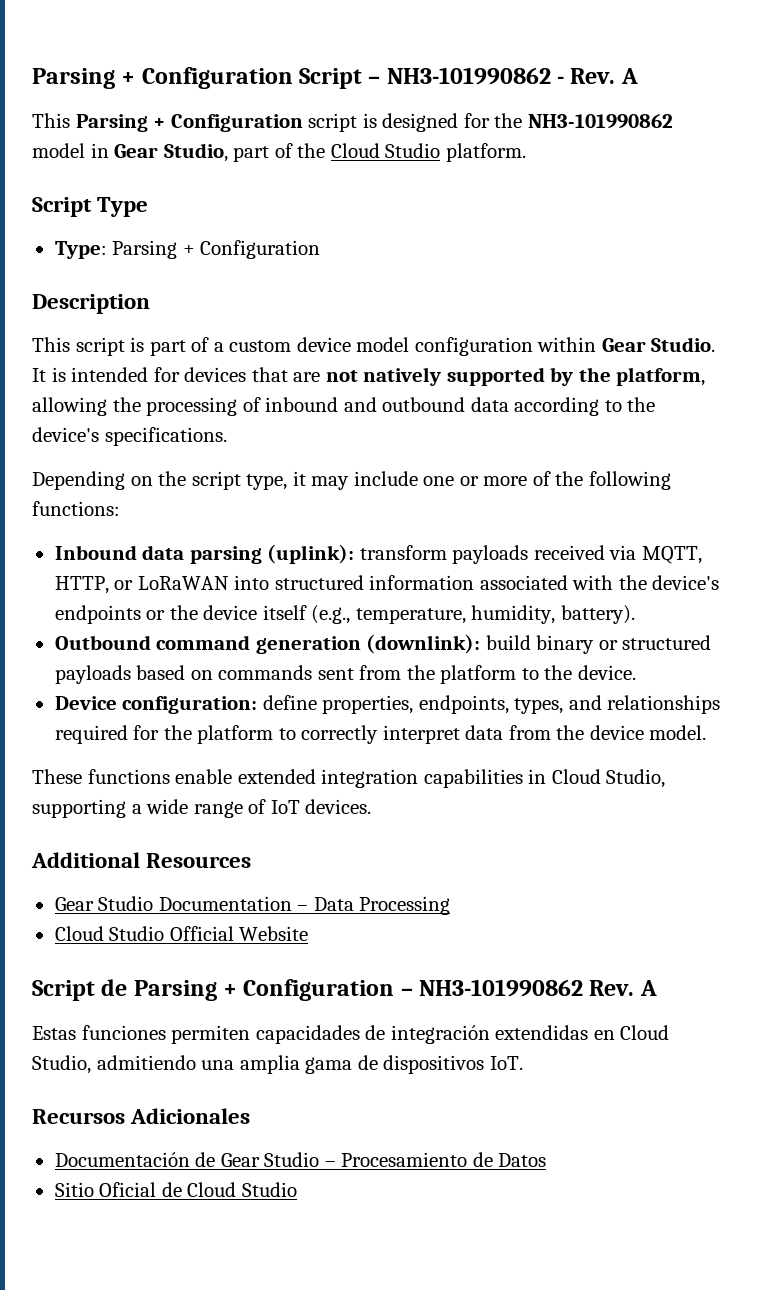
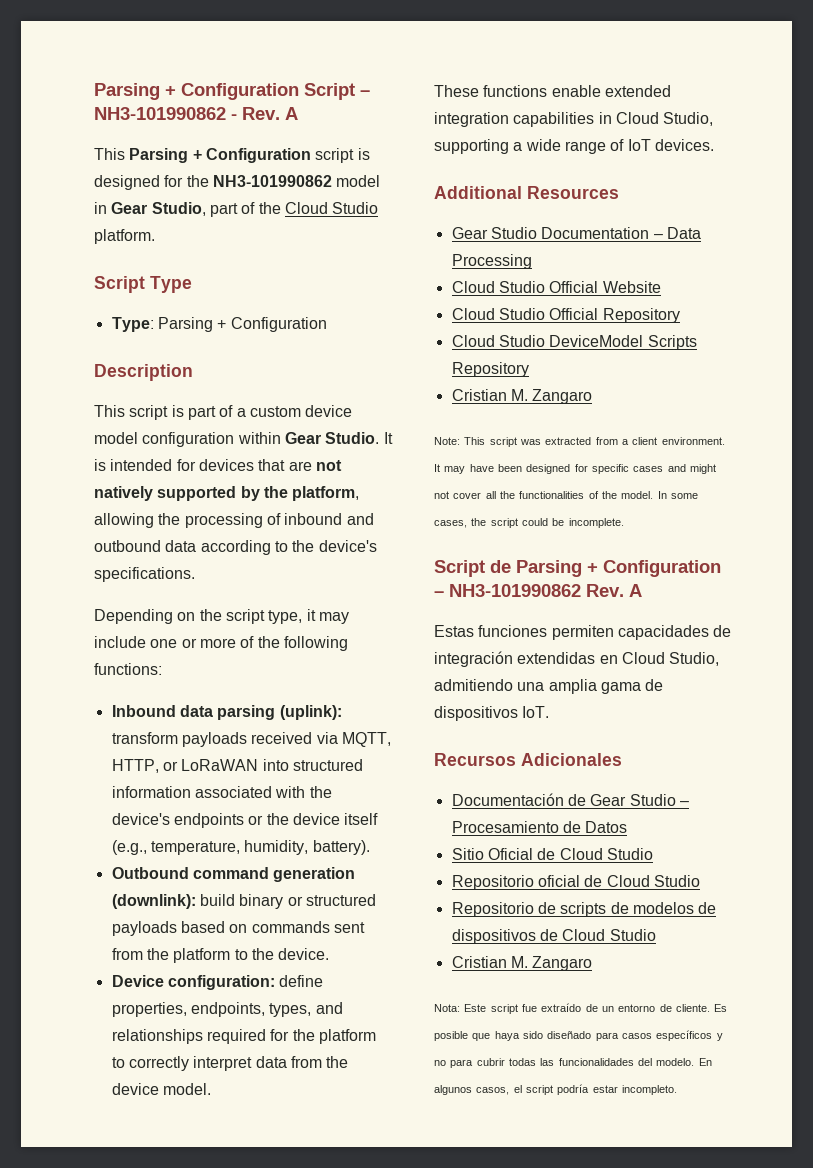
+ Cloud Studio Official Repository
+ Cloud Studio DeviceModel Scripts Repository
+ Cristian M. Zangaro
+ Note: This script was extracted from a client environment. It may have been designed for specific cases and might not cover all the functionalities of the model. In some cases, the script could be incomplete.
+ Repositorio oficial de Cloud Studio
+ Repositorio de scripts de modelos de dispositivos de Cloud Studio
+ Cristian M. Zangaro
+ Nota: Este script fue extraído de un entorno de cliente. Es posible que haya sido diseñado para casos específicos y no para cubrir todas las funcionalidades del modelo. En algunos casos, el script podría estar incompleto.

